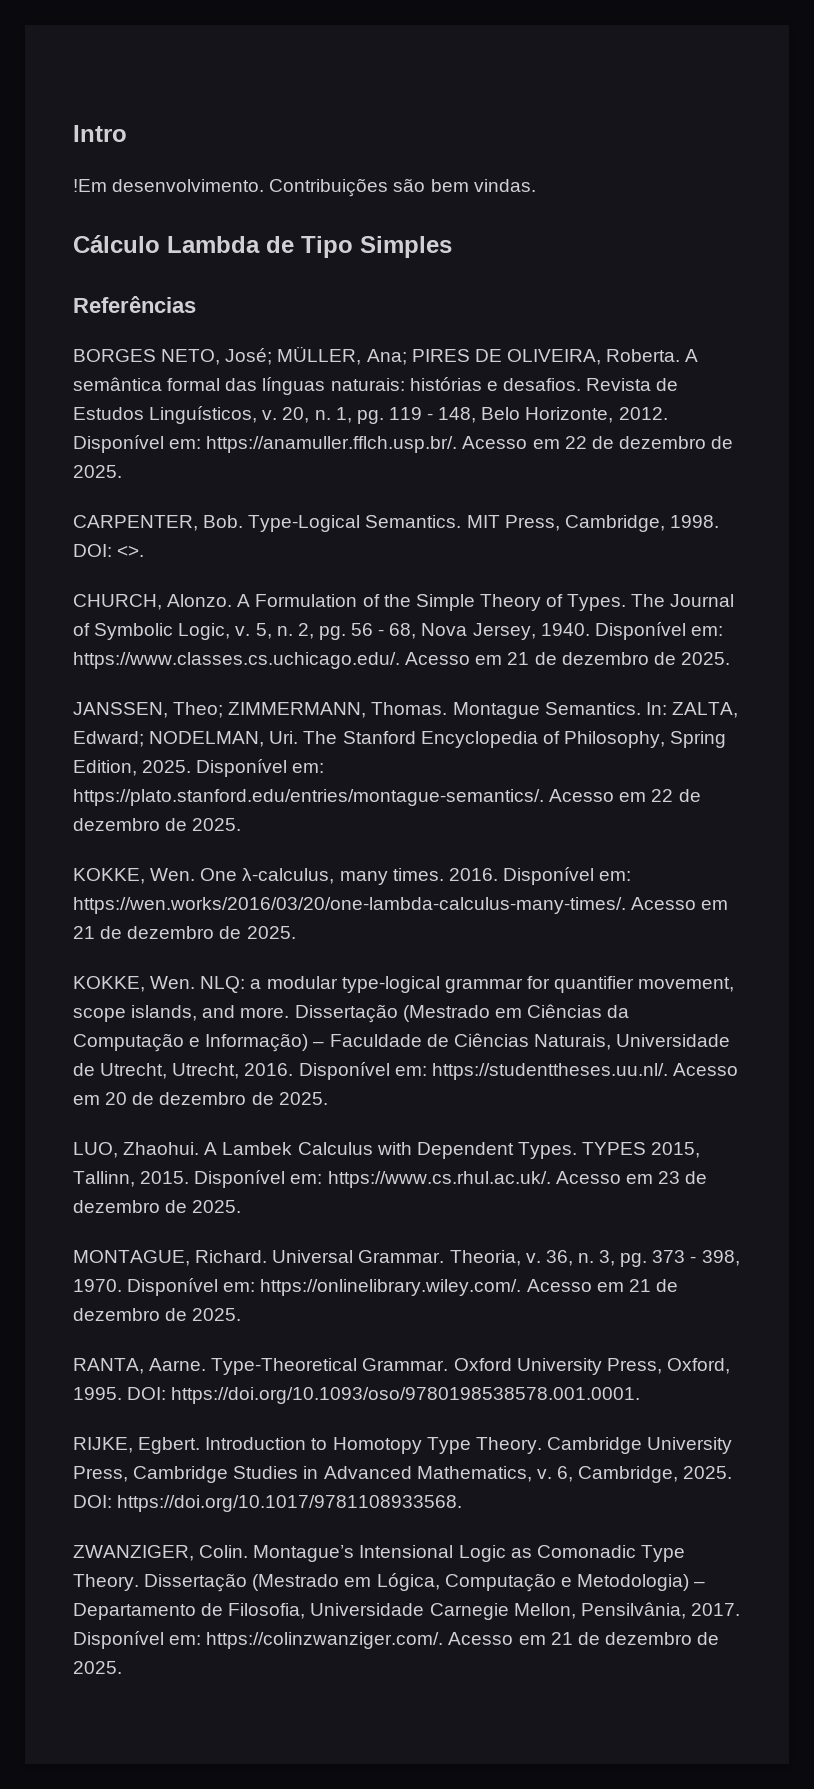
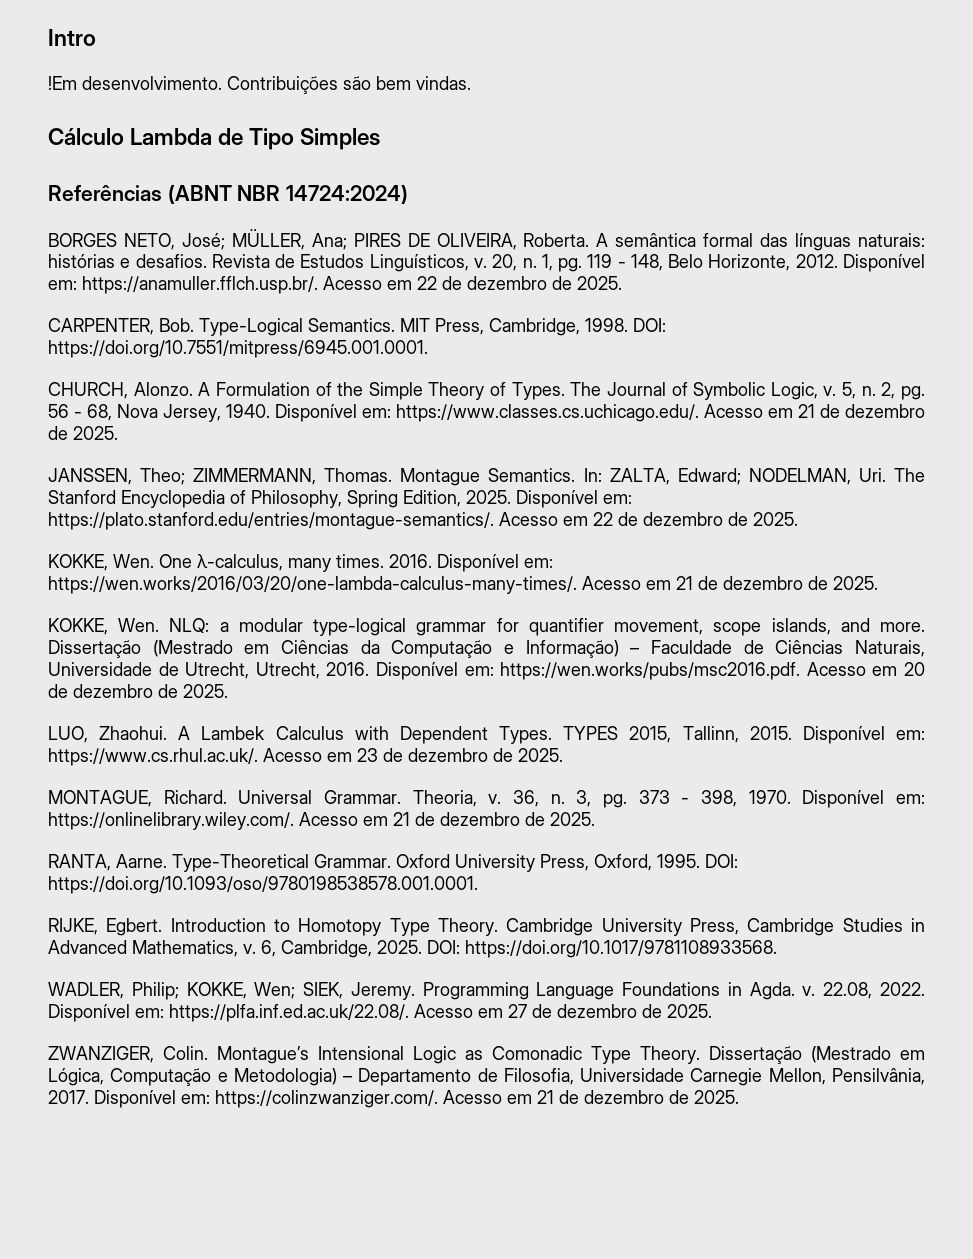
- Referências
+ Referências (ABNT NBR 14724:2024)
- DOI: <>.
+ DOI: https://doi.org/10.7551/mitpress/6945.001.0001.
- Disponível em: https://studenttheses.uu.nl/. Acesso em 20 de dezembro de 2025.
+ Disponível em: https://wen.works/pubs/msc2016.pdf. Acesso em 20 de dezembro de 2025.
+ WADLER, Philip; KOKKE, Wen; SIEK, Jeremy. Programming Language Foundations in Agda. v. 22.08, 2022. Disponível em: https://plfa.inf.ed.ac.uk/22.08/. Acesso em 27 de dezembro de 2025.

